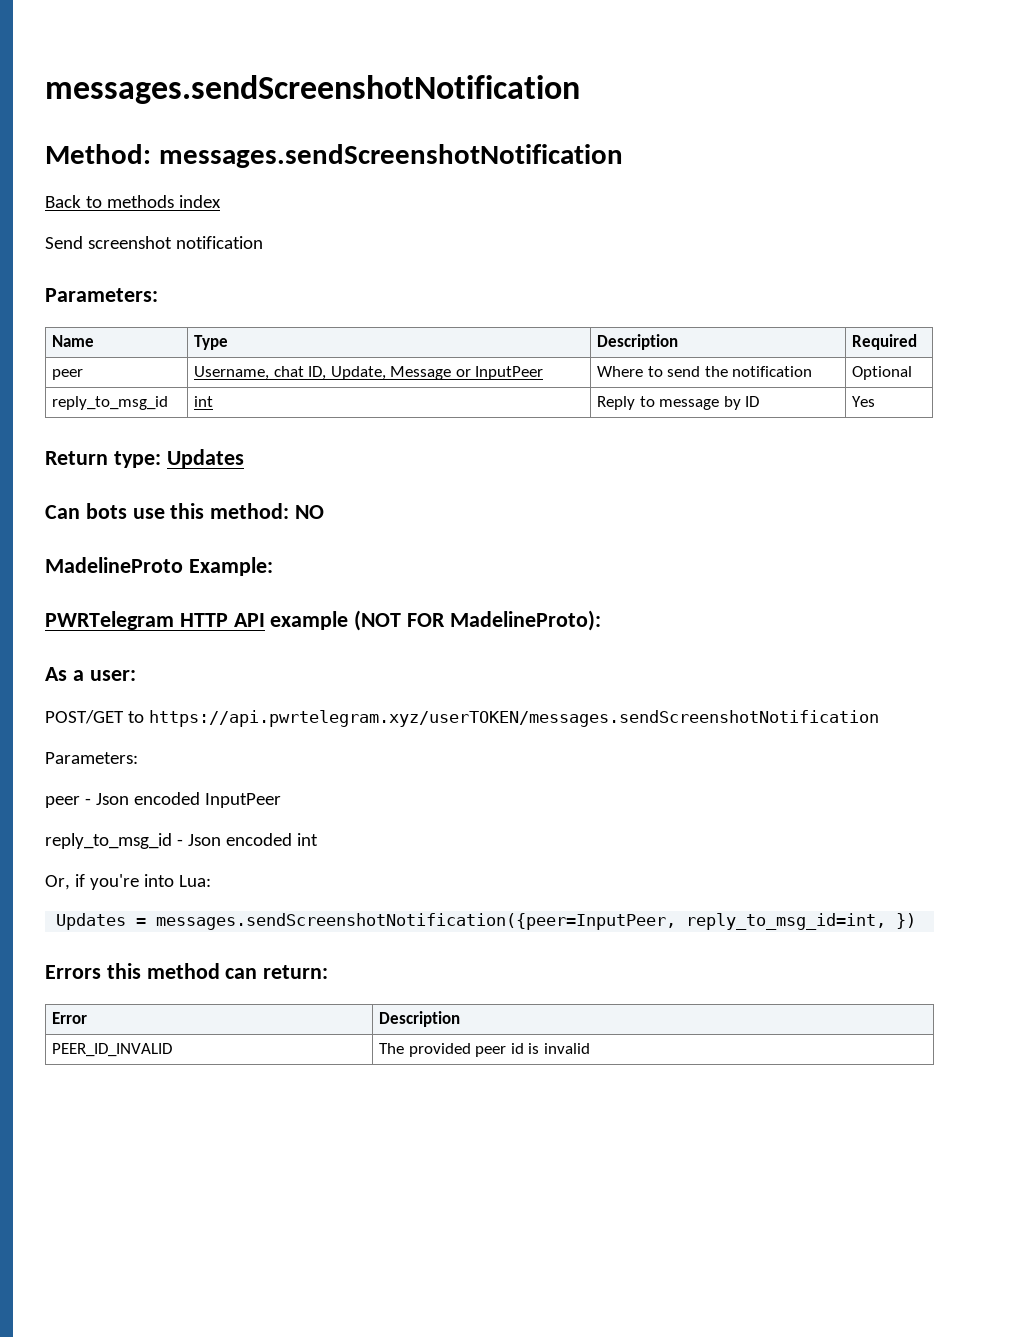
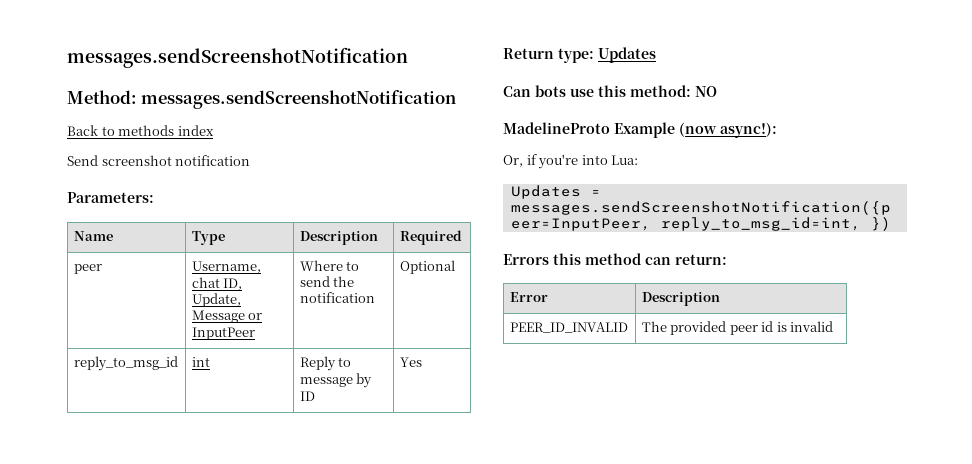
- MadelineProto Example:
- PWRTelegram HTTP API example (NOT FOR MadelineProto):
- As a user:
- POST/GET to https://api.pwrtelegram.xyz/userTOKEN/messages.sendScreenshotNotification
- Parameters:
- peer - Json encoded InputPeer
- reply_to_msg_id - Json encoded int
+ MadelineProto Example (now async!):

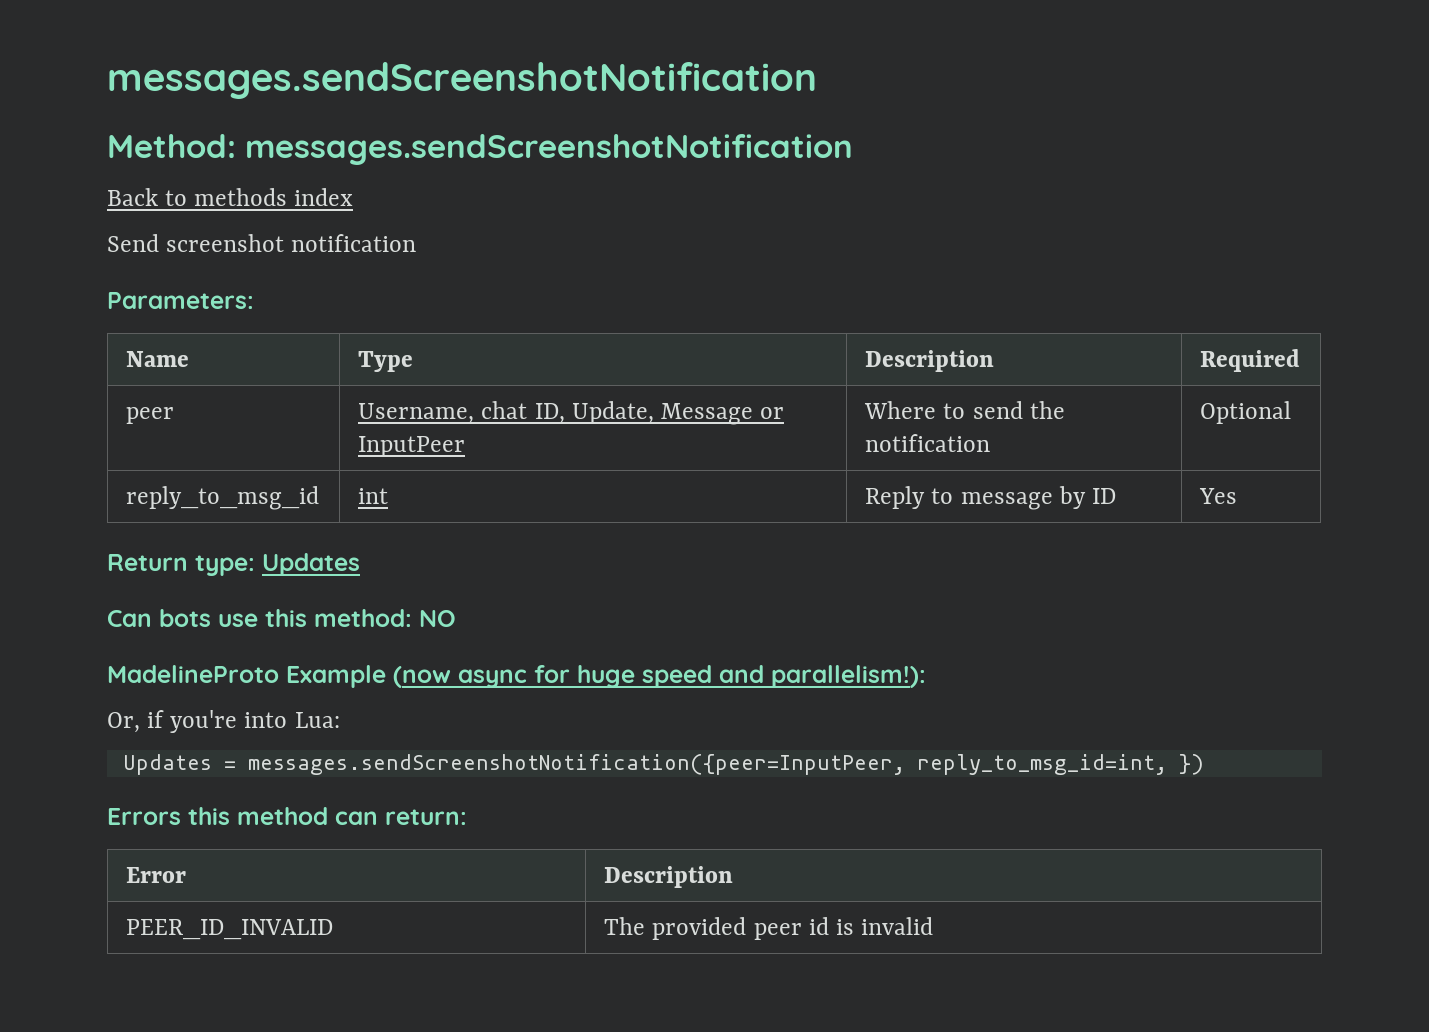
- MadelineProto Example (now async!):
+ MadelineProto Example (now async for huge speed and parallelism!):

